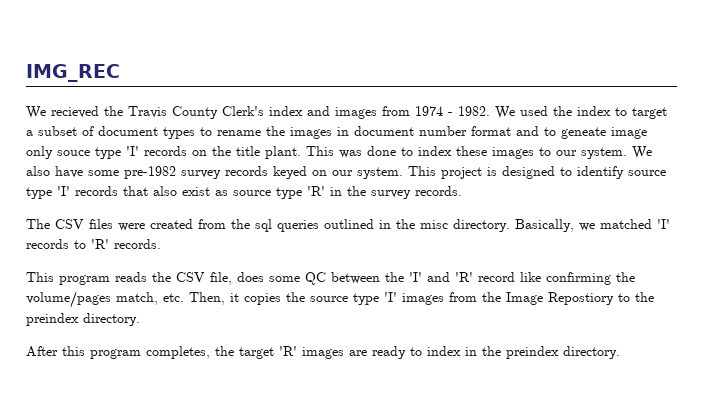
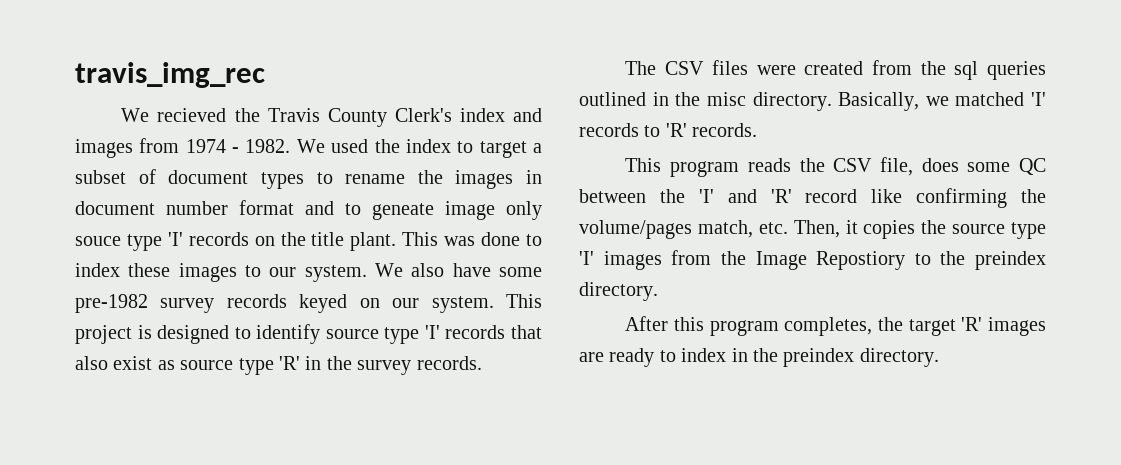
- IMG_REC
+ travis_img_rec

